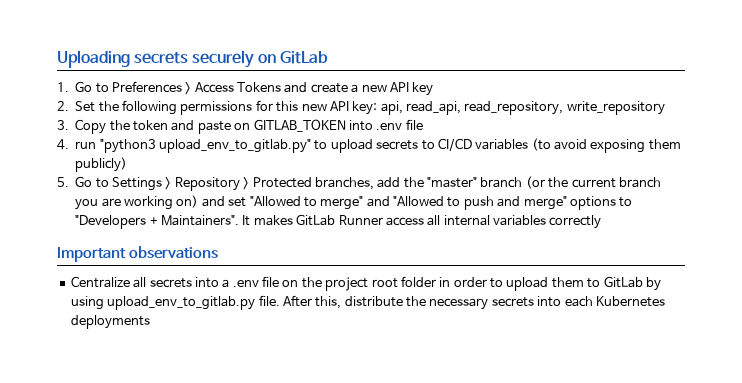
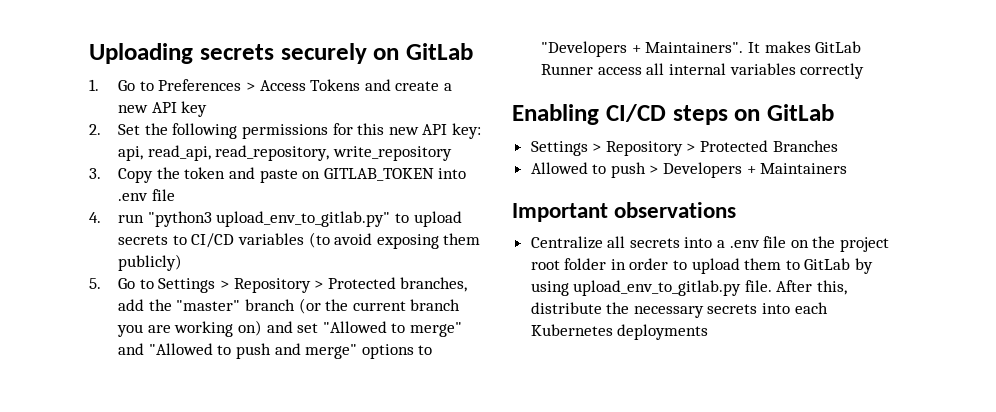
+ Enabling CI/CD steps on GitLab
+ Settings > Repository > Protected Branches
+ Allowed to push > Developers + Maintainers

